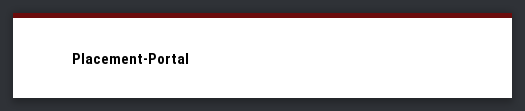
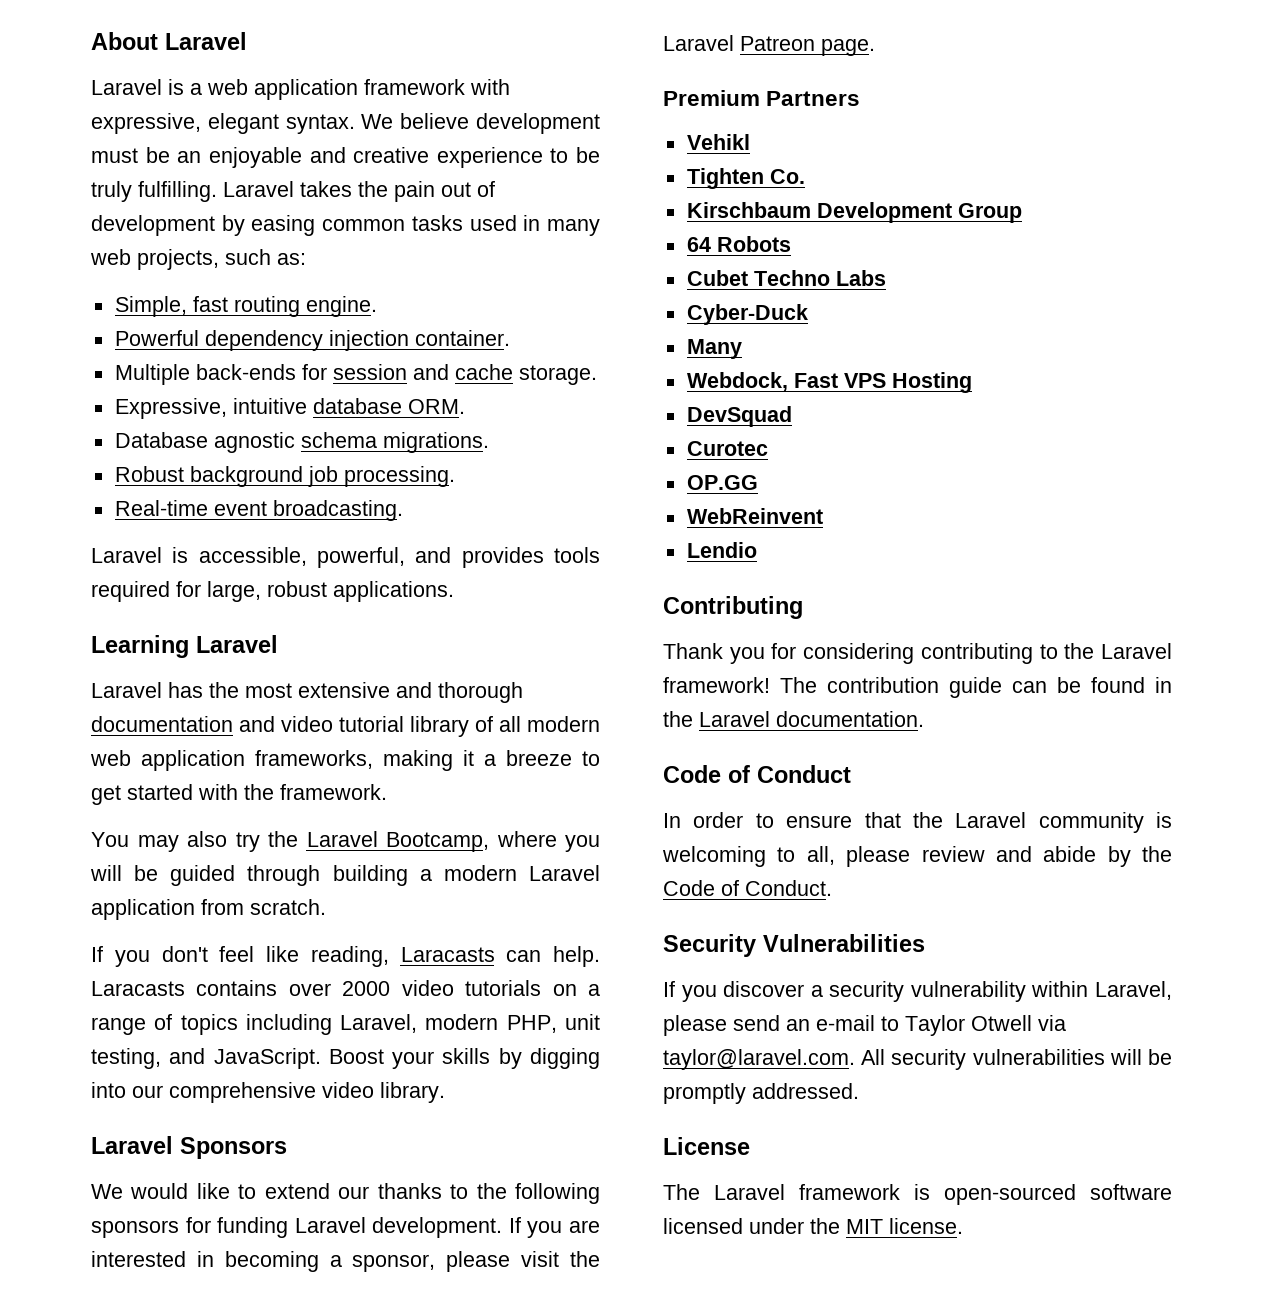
- Placement-Portal
+ About Laravel
+ Laravel is a web application framework with expressive, elegant syntax. We believe development must be an enjoyable and creative experience to be truly fulfilling. Laravel takes the pain out of development by easing common tasks used in many web projects, such as:
+ Simple, fast routing engine.
+ Powerful dependency injection container.
+ Multiple back-ends for session and cache storage.
+ Expressive, intuitive database ORM.
+ Database agnostic schema migrations.
+ Robust background job processing.
+ Real-time event broadcasting.
+ Laravel is accessible, powerful, and provides tools required for large, robust applications.
+ Learning Laravel
+ Laravel has the most extensive and thorough documentation and video tutorial library of all modern web application frameworks, making it a breeze to get started with the framework.
+ You may also try the Laravel Bootcamp, where you will be guided through building a modern Laravel application from scratch.
+ If you don't feel like reading, Laracasts can help. Laracasts contains over 2000 video tutorials on a range of topics including Laravel, modern PHP, unit testing, and JavaScript. Boost your skills by digging into our comprehensive video library.
+ Laravel Sponsors
+ We would like to extend our thanks to the following sponsors for funding Laravel development. If you are interested in becoming a sponsor, please visit the Laravel Patreon page.
+ Premium Partners
+ Vehikl
+ Tighten Co.
+ Kirschbaum Development Group
+ 64 Robots
+ Cubet Techno Labs
+ Cyber-Duck
+ Many
+ Webdock, Fast VPS Hosting
+ DevSquad
+ Curotec
+ OP.GG
+ WebReinvent
+ Lendio
+ Contributing
+ Thank you for considering contributing to the Laravel framework! The contribution guide can be found in the Laravel documentation.
+ Code of Conduct
+ In order to ensure that the Laravel community is welcoming to all, please review and abide by the Code of Conduct.
+ Security Vulnerabilities
+ If you discover a security vulnerability within Laravel, please send an e-mail to Taylor Otwell via taylor@laravel.com. All security vulnerabilities will be promptly addressed.
+ License
+ The Laravel framework is open-sourced software licensed under the MIT license.

